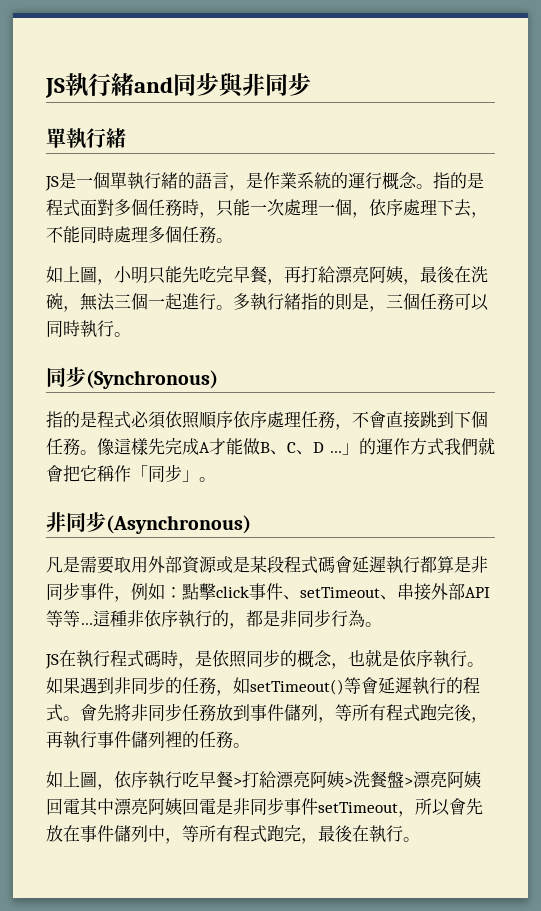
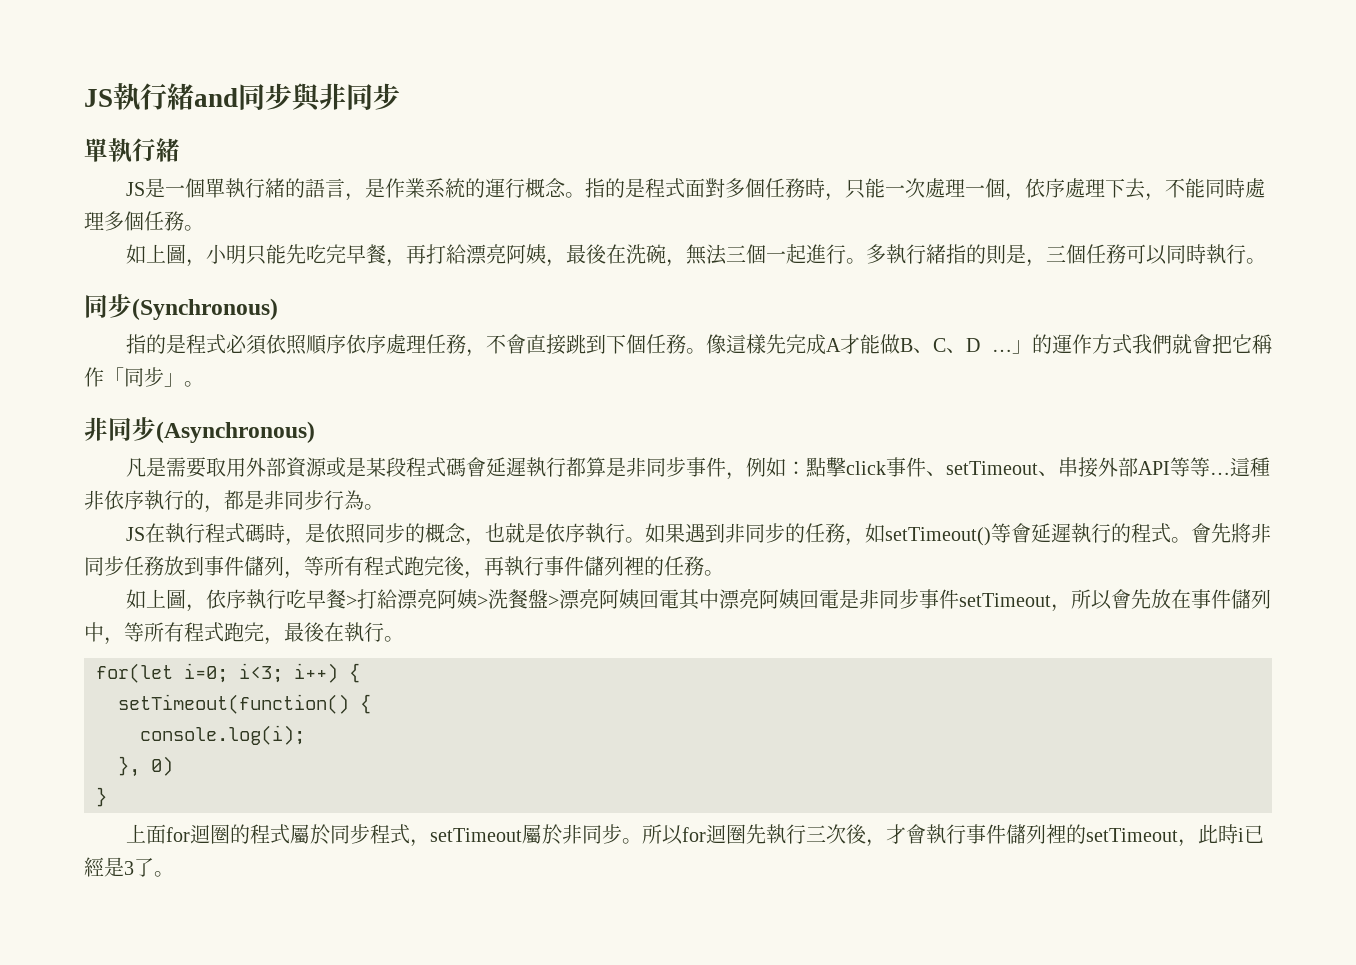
+ for(let i=0; i<3; i++) {
+ setTimeout(function() {
+ console.log(i);
+ }, 0)
+ }
+ 上面for迴圈的程式屬於同步程式，setTimeout屬於非同步。所以for迴圈先執行三次後，才會執行事件儲列裡的setTimeout，此時i已經是3了。

